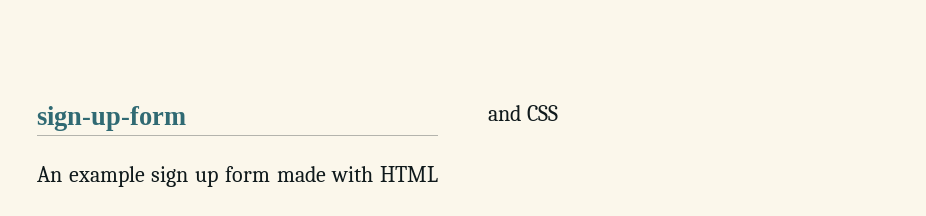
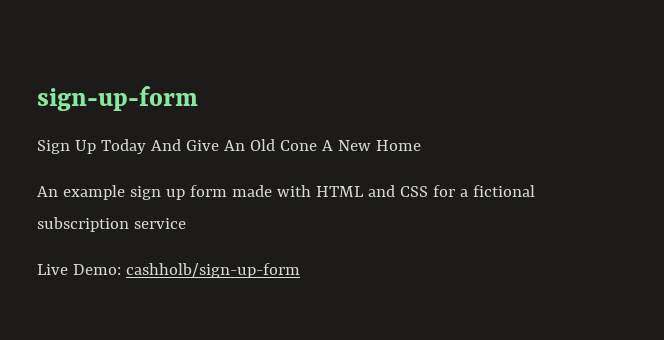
+ Sign Up Today And Give An Old Cone A New Home
- An example sign up form made with HTML and CSS
+ An example sign up form made with HTML and CSS for a fictional subscription service
+ Live Demo: cashholb/sign-up-form

